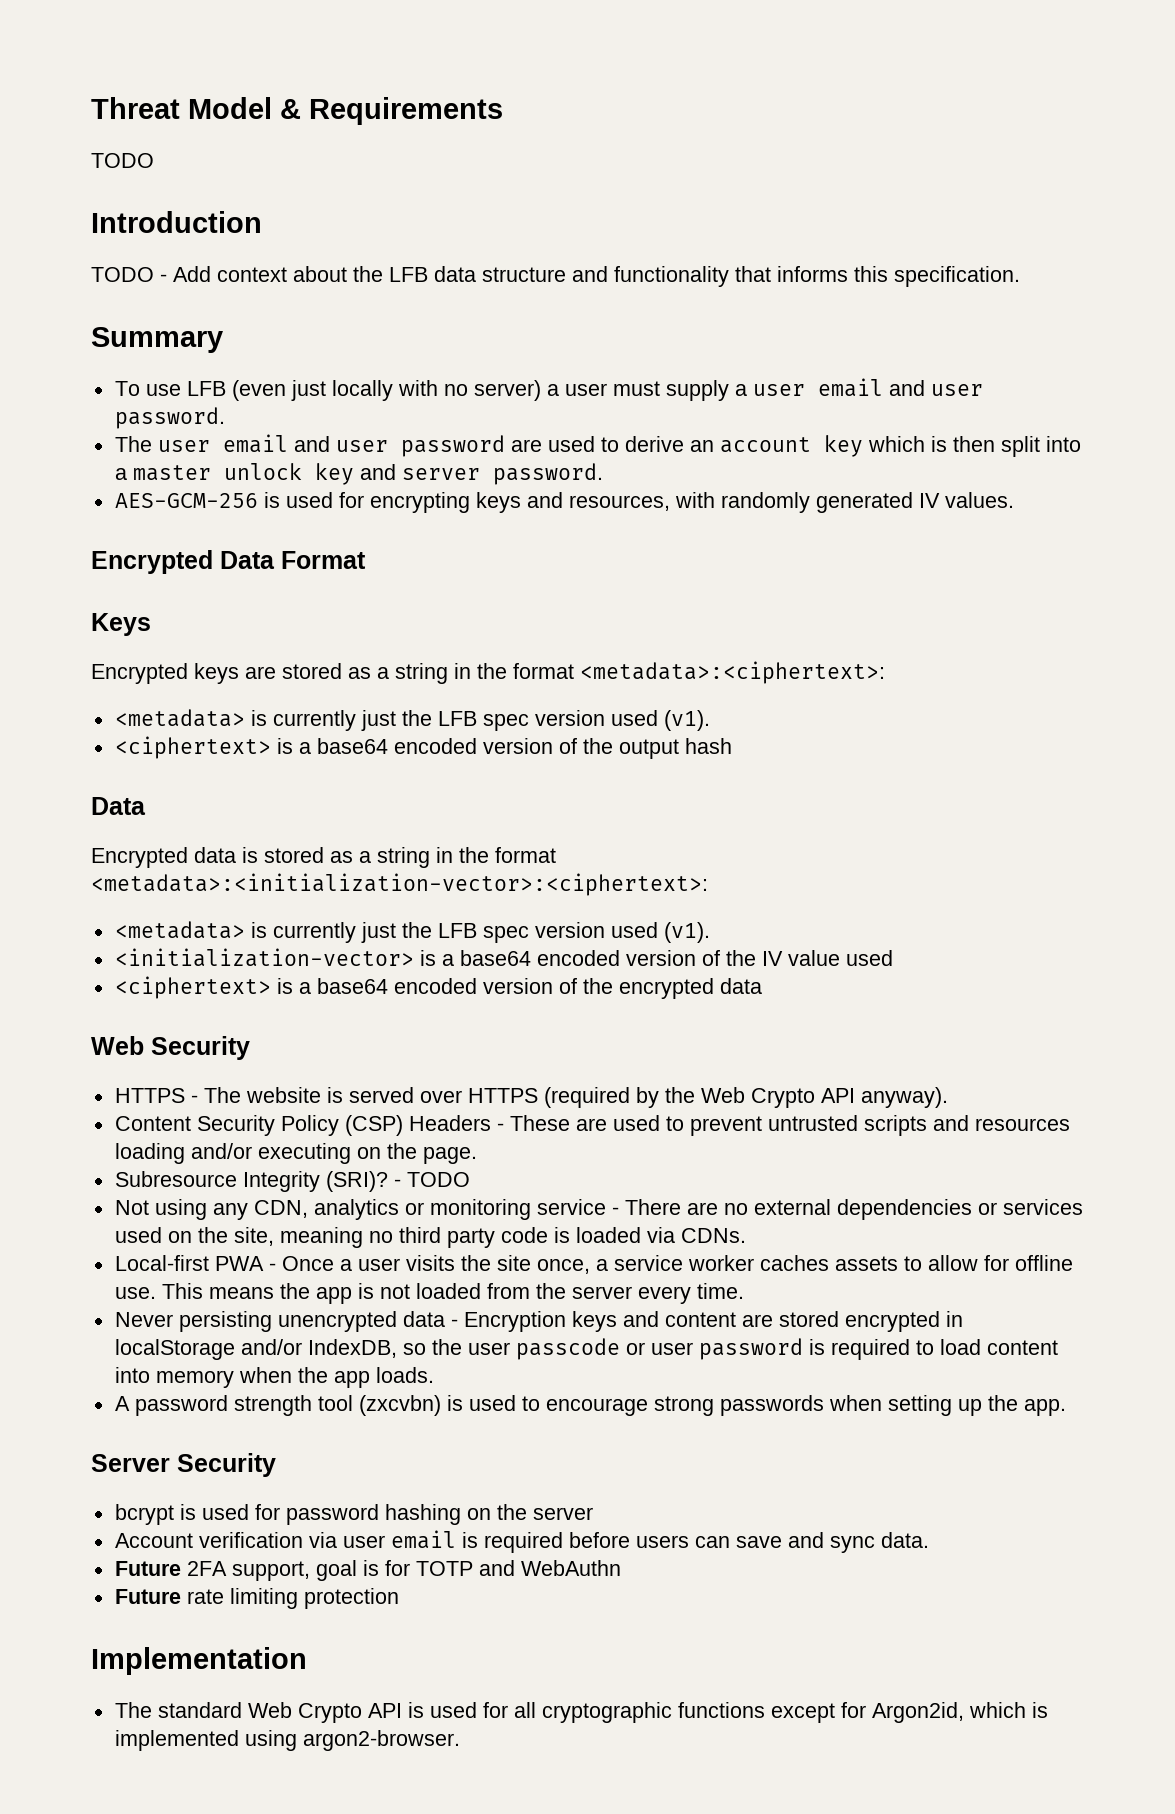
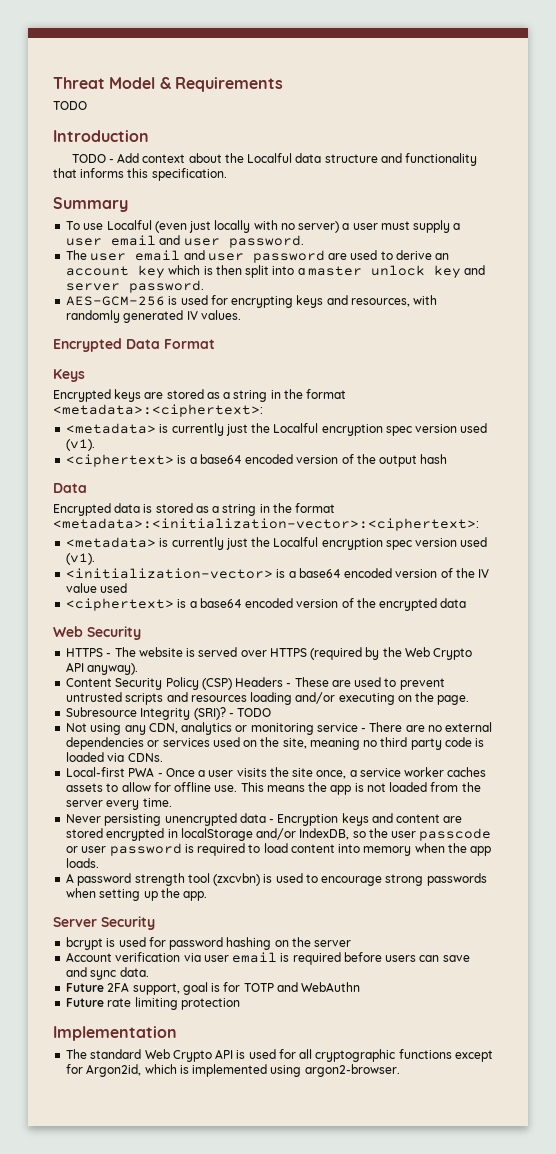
- TODO - Add context about the LFB data structure and functionality that informs this specification.
+ TODO - Add context about the Localful data structure and functionality that informs this specification.
- To use LFB (even just locally with no server) a user must supply a user email and user password.
+ To use Localful (even just locally with no server) a user must supply a user email and user password.
  Encrypted keys are stored as a string in the format <metadata>:<ciphertext>:
- <metadata> is currently just the LFB spec version used (v1).
+ <metadata> is currently just the Localful encryption spec version used (v1).
  Encrypted data is stored as a string in the format <metadata>:<initialization-vector>:<ciphertext>:
- <metadata> is currently just the LFB spec version used (v1).
+ <metadata> is currently just the Localful encryption spec version used (v1).

